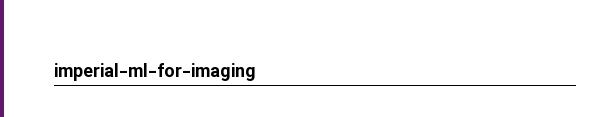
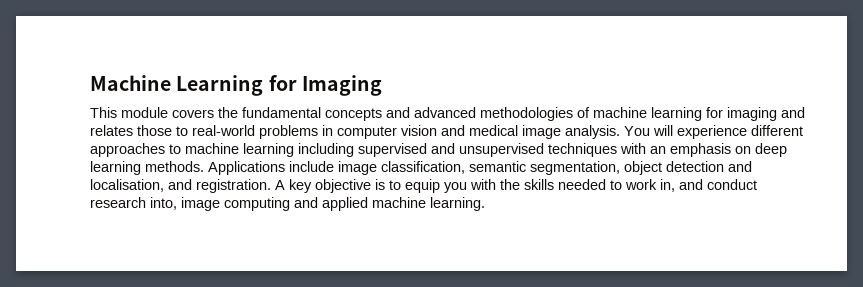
- imperial-ml-for-imaging
+ Machine Learning for Imaging
+ This module covers the fundamental concepts and advanced methodologies of machine learning for imaging and relates those to real-world problems in computer vision and medical image analysis. You will experience different approaches to machine learning including supervised and unsupervised techniques with an emphasis on deep learning methods. Applications include image classification, semantic segmentation, object detection and localisation, and registration. A key objective is to equip you with the skills needed to work in, and conduct research into, image computing and applied machine learning.

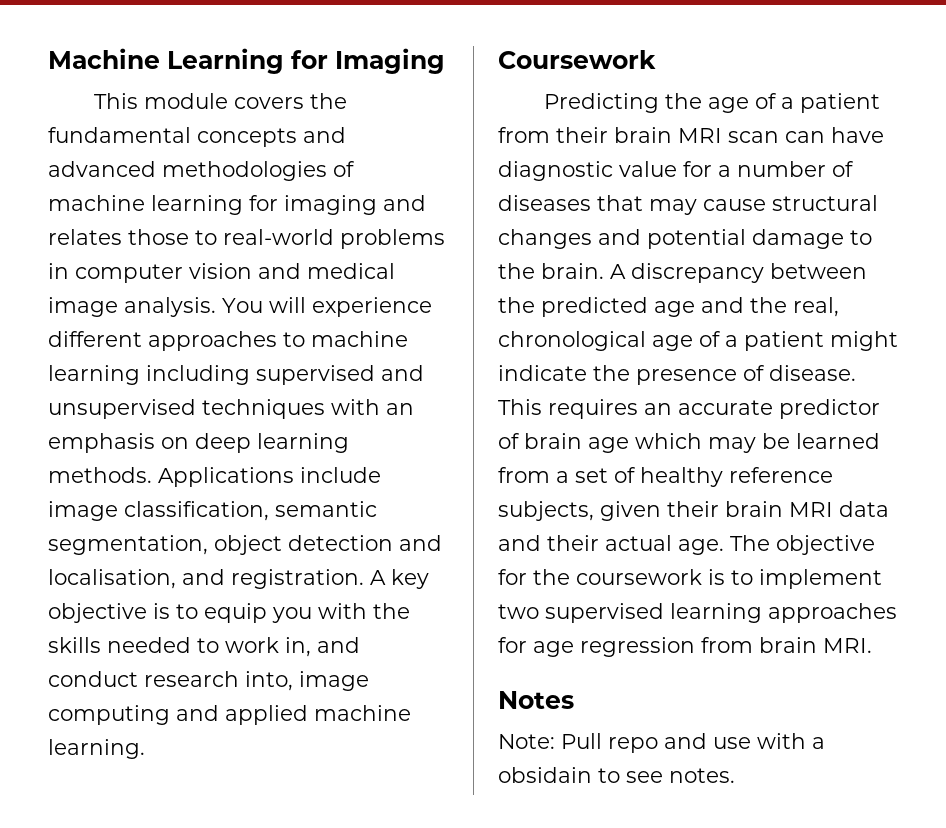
+ Coursework
+ Predicting the age of a patient from their brain MRI scan can have diagnostic value for a number of diseases that may cause structural changes and potential damage to the brain. A discrepancy between the predicted age and the real, chronological age of a patient might indicate the presence of disease. This requires an accurate predictor of brain age which may be learned from a set of healthy reference subjects, given their brain MRI data and their actual age. The objective for the coursework is to implement two supervised learning approaches for age regression from brain MRI.
+ Notes
+ Note: Pull repo and use with a obsidain to see notes.

